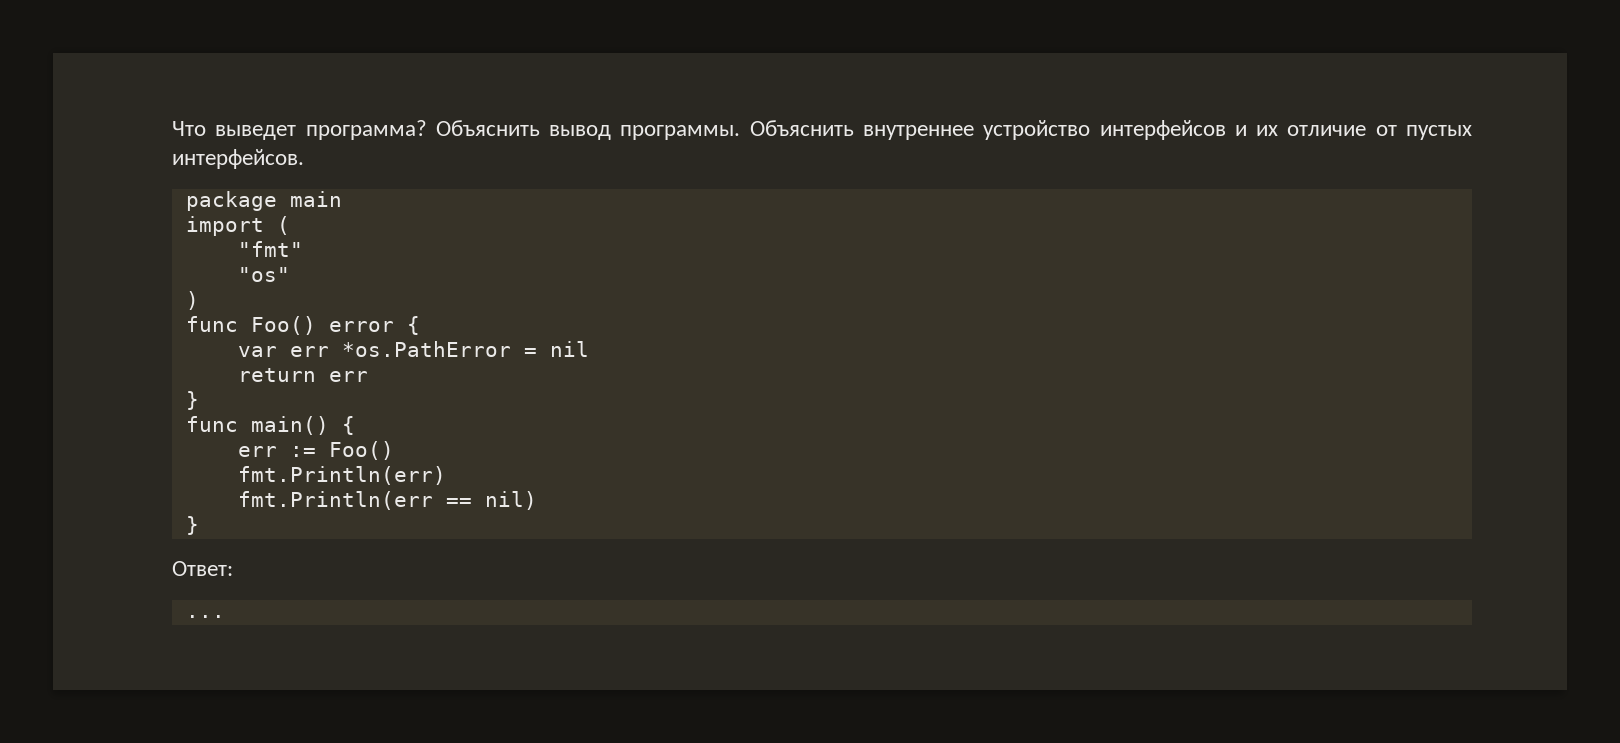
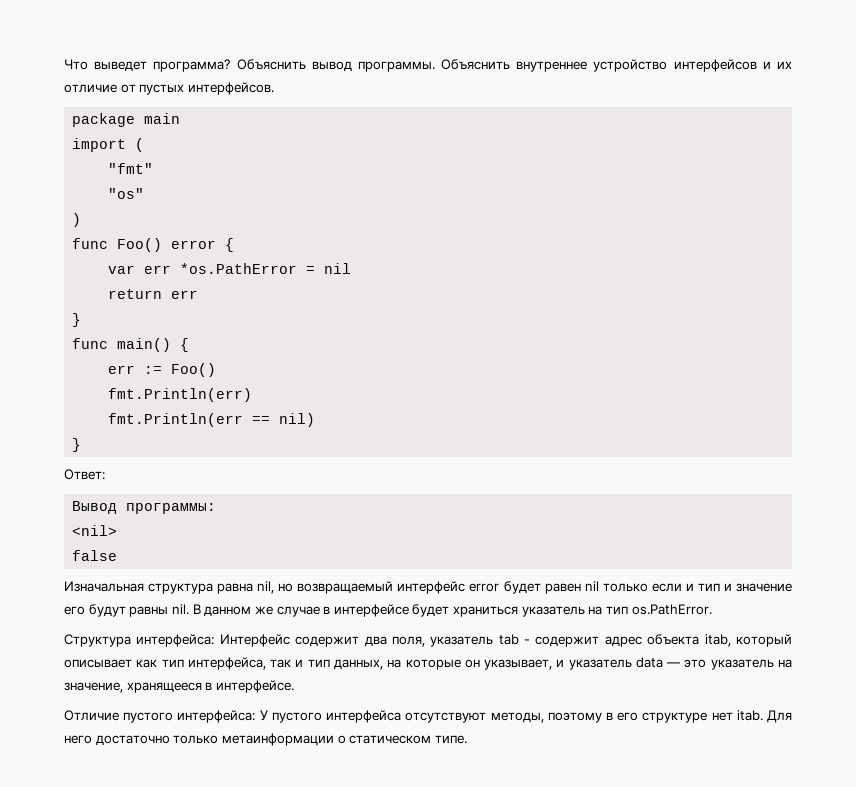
- ...
+ Вывод программы:
+ <nil>
+ false
+ Изначальная структура равна nil, но возвращаемый интерфейс error будет равен nil только если и тип и значение его будут равны nil. В данном же случае в интерфейсе будет храниться указатель на тип os.PathError.
+ Структура интерфейса: Интерфейс содержит два поля, указатель tab - содержит адрес объекта itab, который описывает как тип интерфейса, так и тип данных, на которые он указывает, и указатель data — это указатель на значение, хранящееся в интерфейсе.
+ Отличие пустого интерфейса: У пустого интерфейса отсутствуют методы, поэтому в его структуре нет itab. Для него достаточно только метаинформации о статическом типе.

